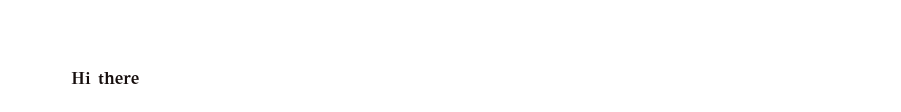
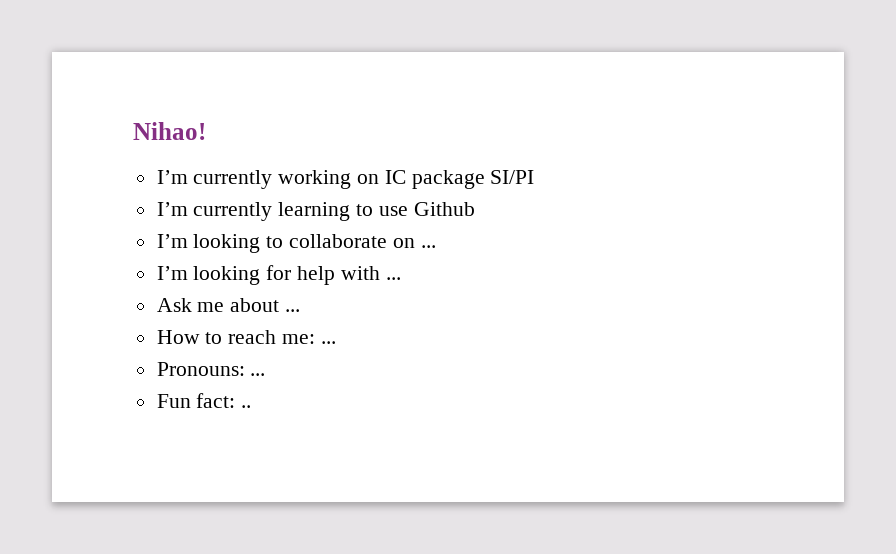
- Hi there
+ Nihao!
+ I’m currently working on IC package SI/PI
+ I’m currently learning to use Github
+ I’m looking to collaborate on ...
+ I’m looking for help with ...
+ Ask me about ...
+ How to reach me: ...
+ Pronouns: ...
+ Fun fact: ..

